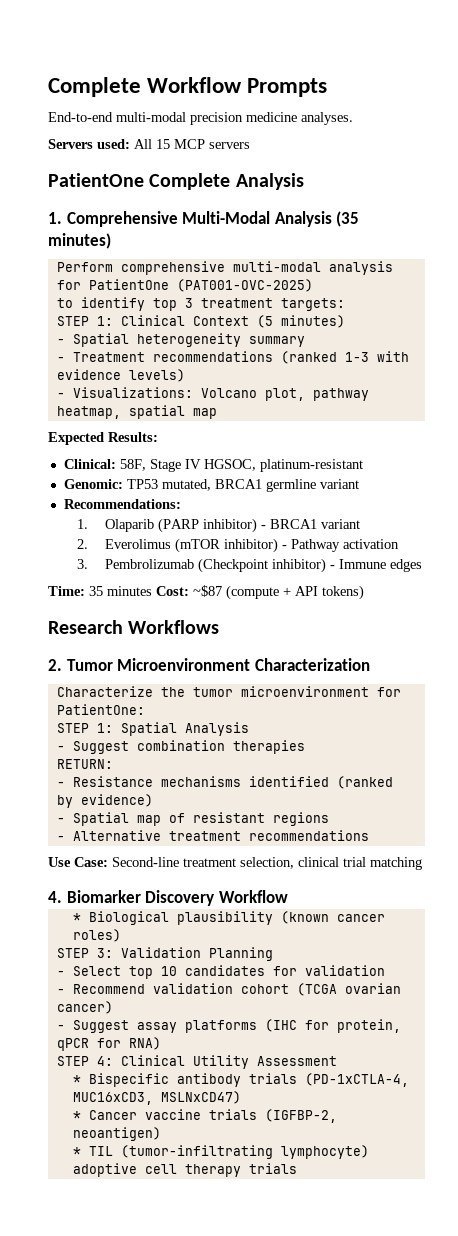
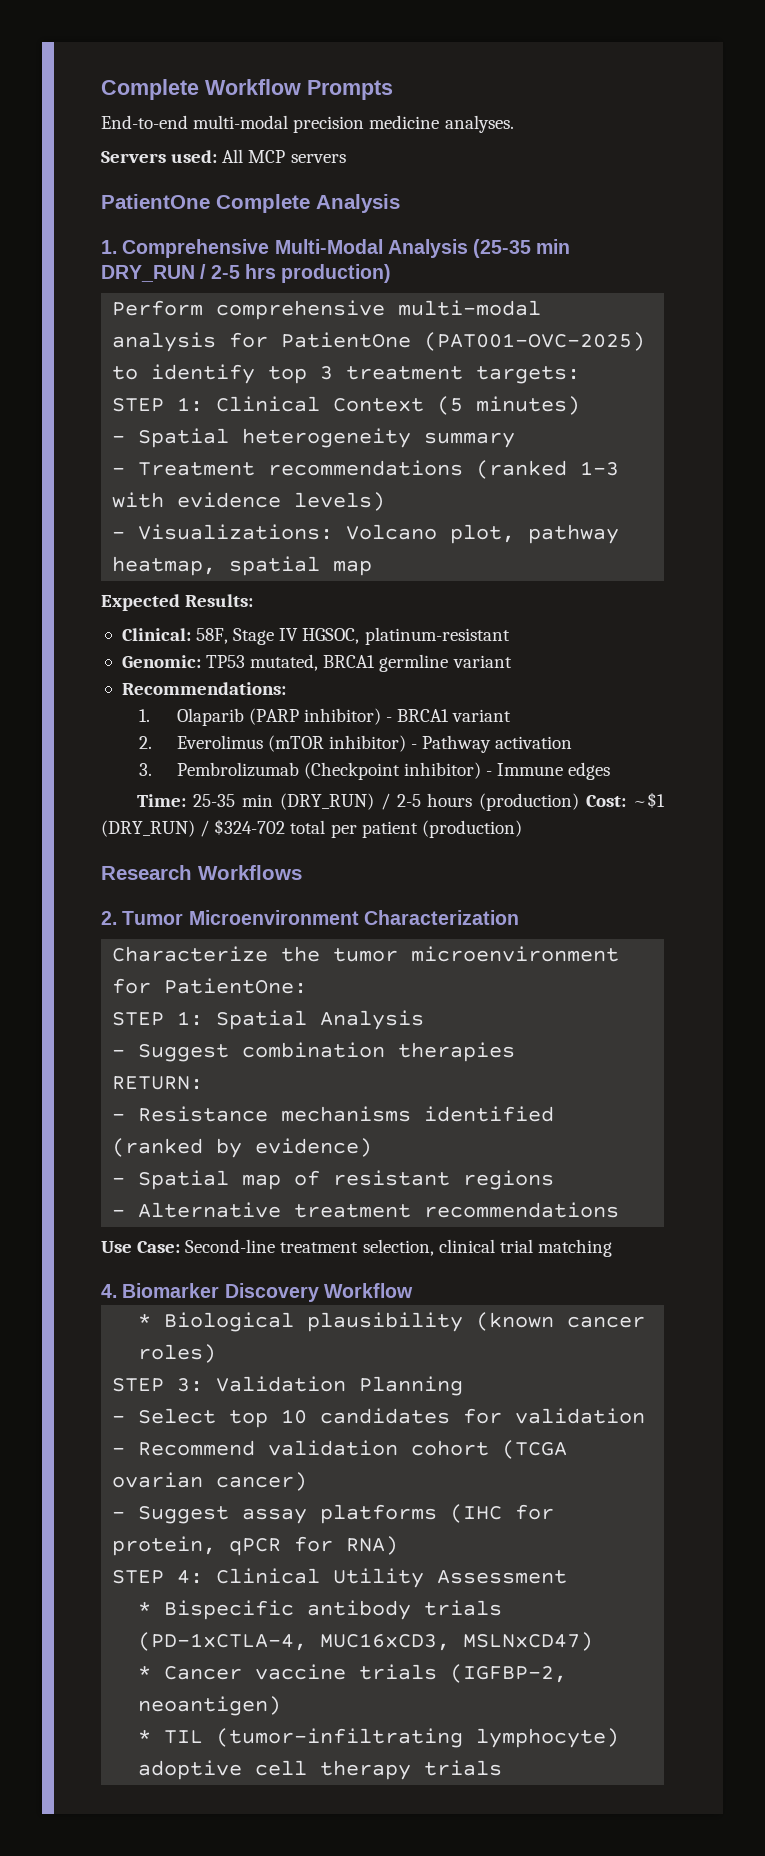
- Servers used: All 15 MCP servers
+ Servers used: All MCP servers
- 1. Comprehensive Multi-Modal Analysis (35 minutes)
+ 1. Comprehensive Multi-Modal Analysis (25-35 min DRY_RUN / 2-5 hrs production)
- Time: 35 minutes Cost: ~$87 (compute + API tokens)
+ Time: 25-35 min (DRY_RUN) / 2-5 hours (production) Cost: ~$1 (DRY_RUN) / $324-702 total per patient (production)

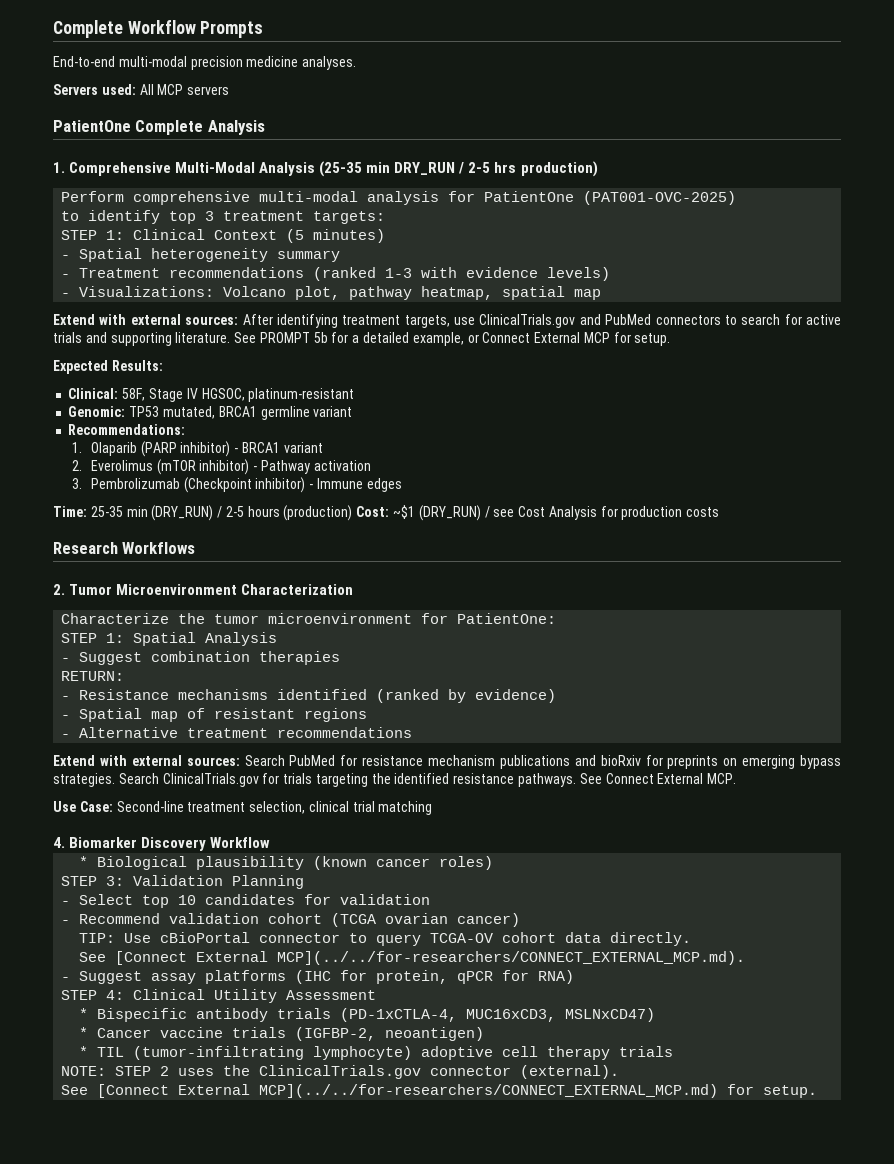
+ Extend with external sources: After identifying treatment targets, use ClinicalTrials.gov and PubMed connectors to search for active trials and supporting literature. See PROMPT 5b for a detailed example, or Connect External MCP for setup.
- Time: 25-35 min (DRY_RUN) / 2-5 hours (production) Cost: ~$1 (DRY_RUN) / $324-702 total per patient (production)
+ Time: 25-35 min (DRY_RUN) / 2-5 hours (production) Cost: ~$1 (DRY_RUN) / see Cost Analysis for production costs
+ Extend with external sources: Search PubMed for resistance mechanism publications and bioRxiv for preprints on emerging bypass strategies. Search ClinicalTrials.gov for trials targeting the identified resistance pathways. See Connect External MCP.
+ TIP: Use cBioPortal connector to query TCGA-OV cohort data directly.
+ See [Connect External MCP](../../for-researchers/CONNECT_EXTERNAL_MCP.md).
+ NOTE: STEP 2 uses the ClinicalTrials.gov connector (external).
+ See [Connect External MCP](../../for-researchers/CONNECT_EXTERNAL_MCP.md) for setup.

